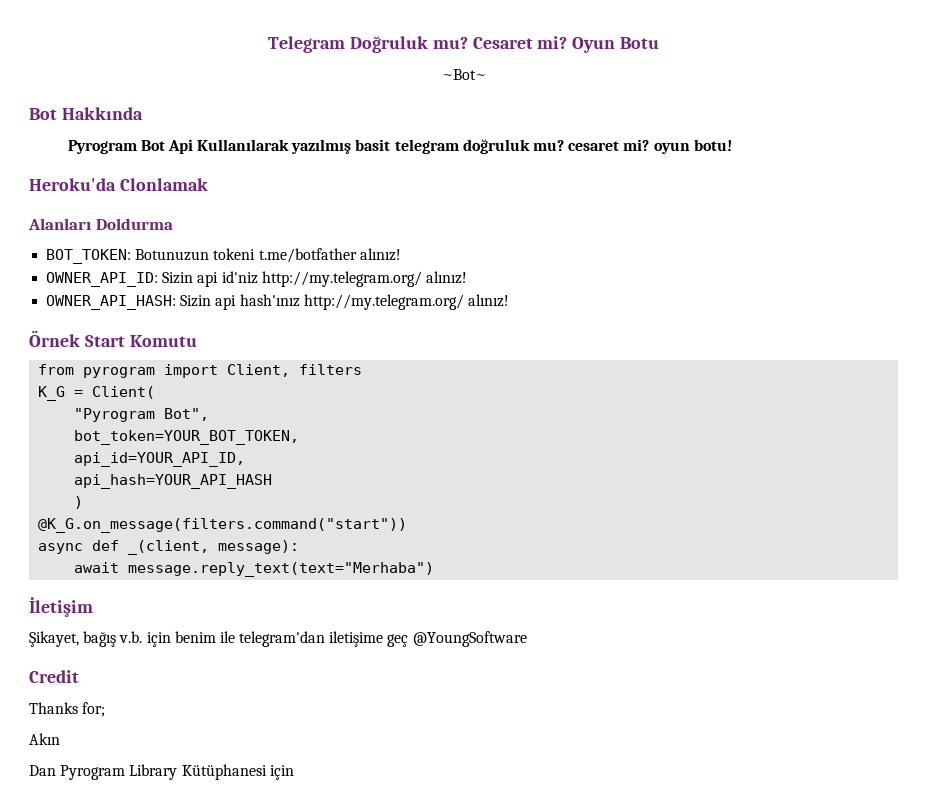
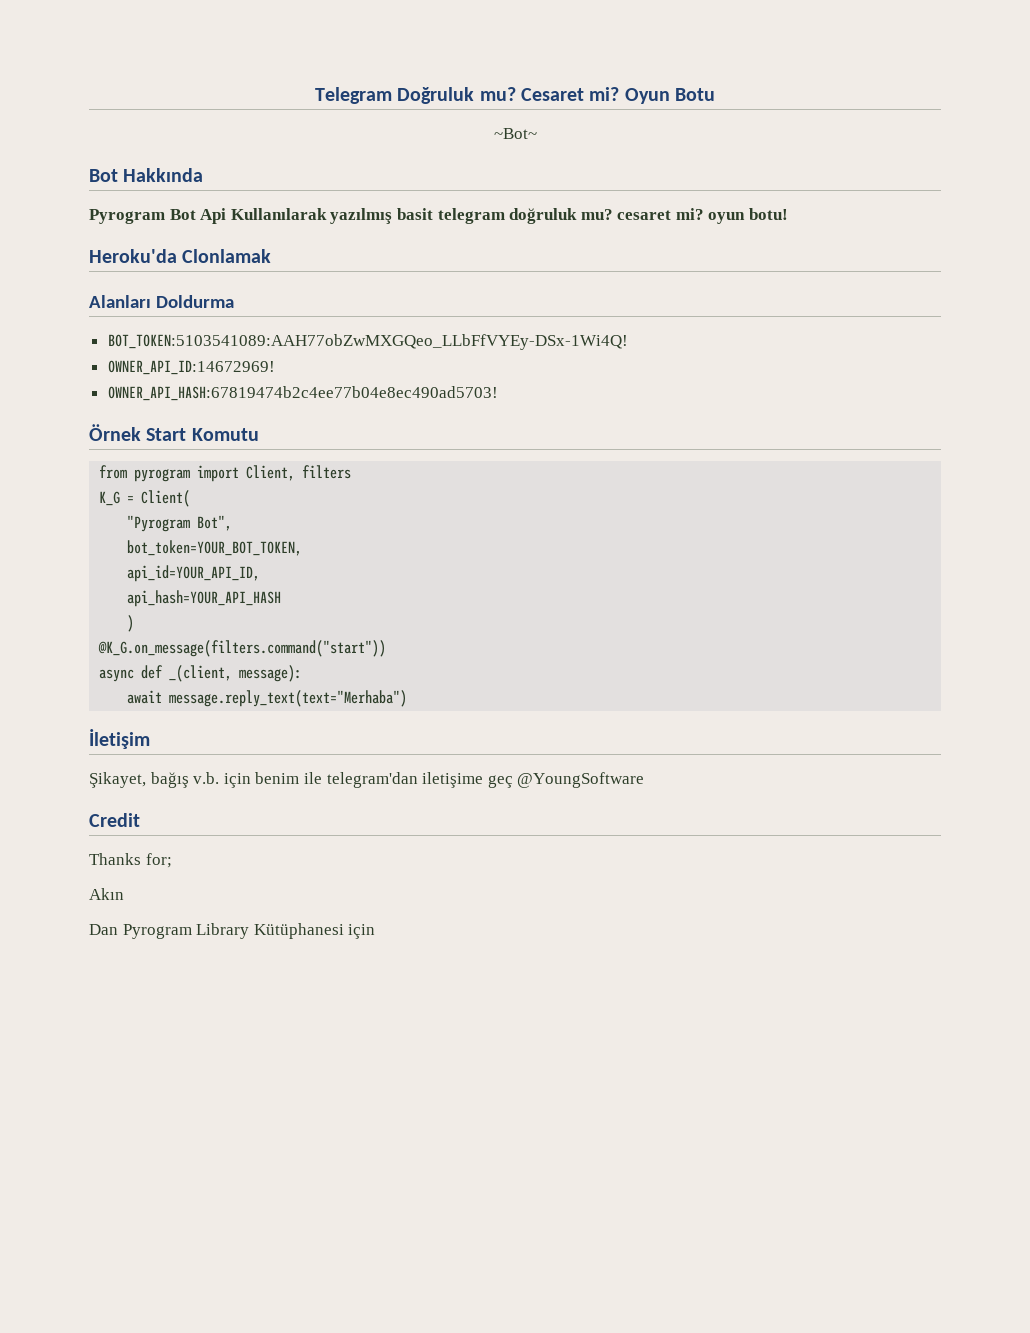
- BOT_TOKEN: Botunuzun tokeni t.me/botfather alınız!
- OWNER_API_ID: Sizin api id'niz http://my.telegram.org/ alınız!
- OWNER_API_HASH: Sizin api hash'ınız http://my.telegram.org/ alınız!
+ BOT_TOKEN:5103541089:AAH77obZwMXGQeo_LLbFfVYEy-DSx-1Wi4Q!
+ OWNER_API_ID:14672969!
+ OWNER_API_HASH:67819474b2c4ee77b04e8ec490ad5703!

